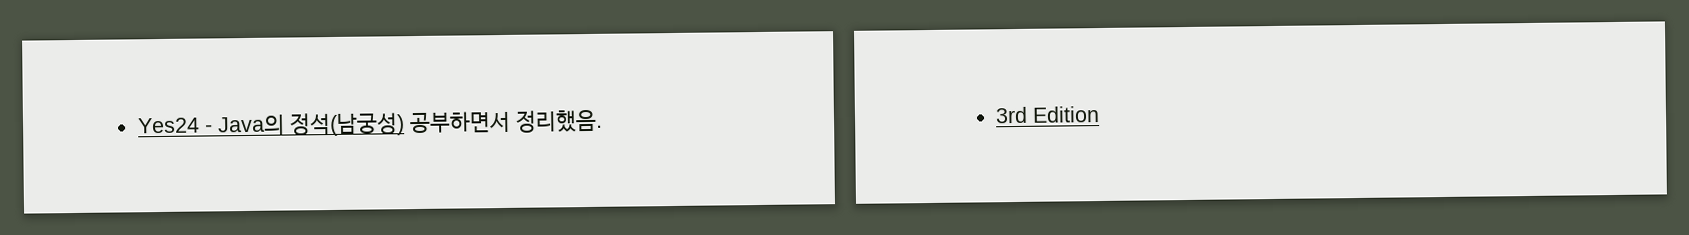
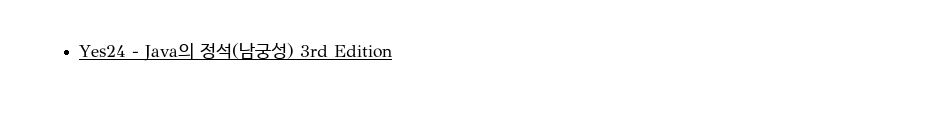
- Yes24 - Java의 정석(남궁성) 공부하면서 정리했음.
- 3rd Edition
+ Yes24 - Java의 정석(남궁성) 3rd Edition

